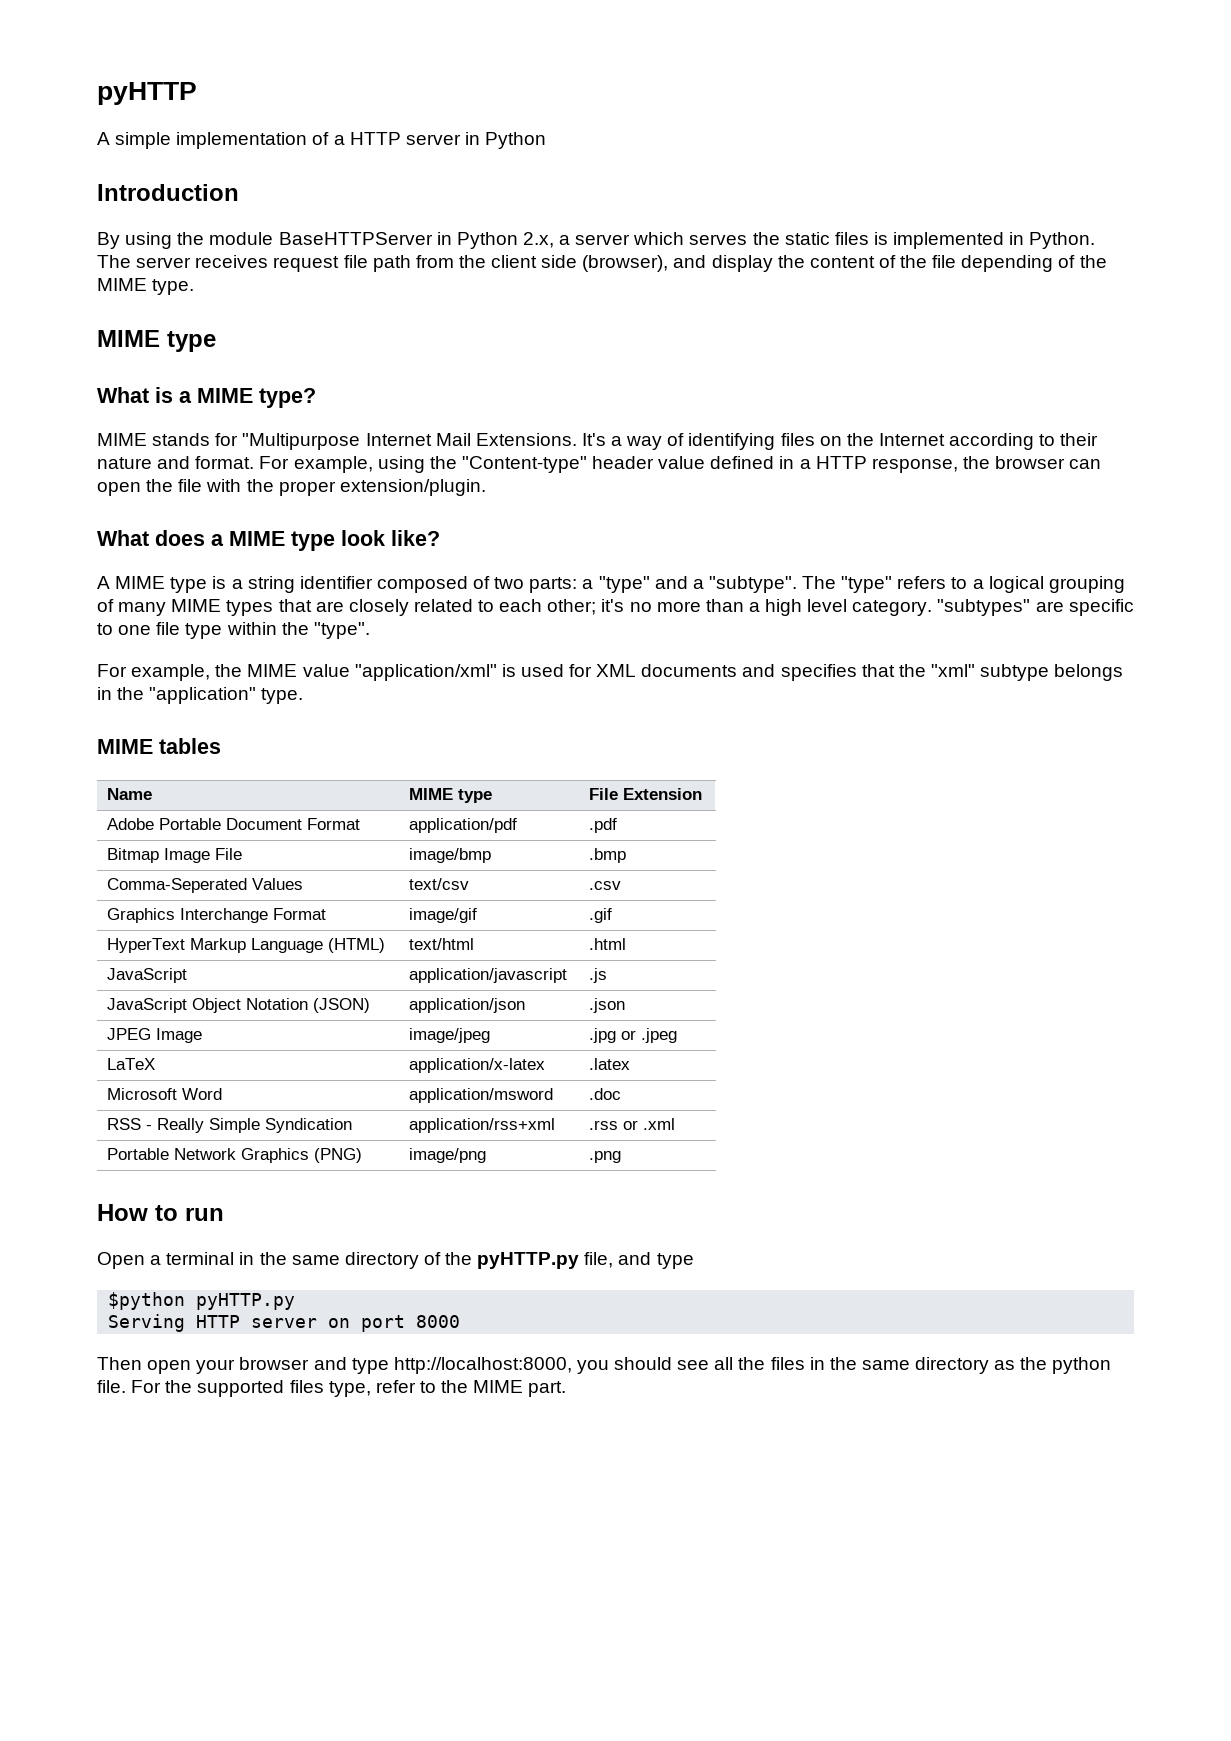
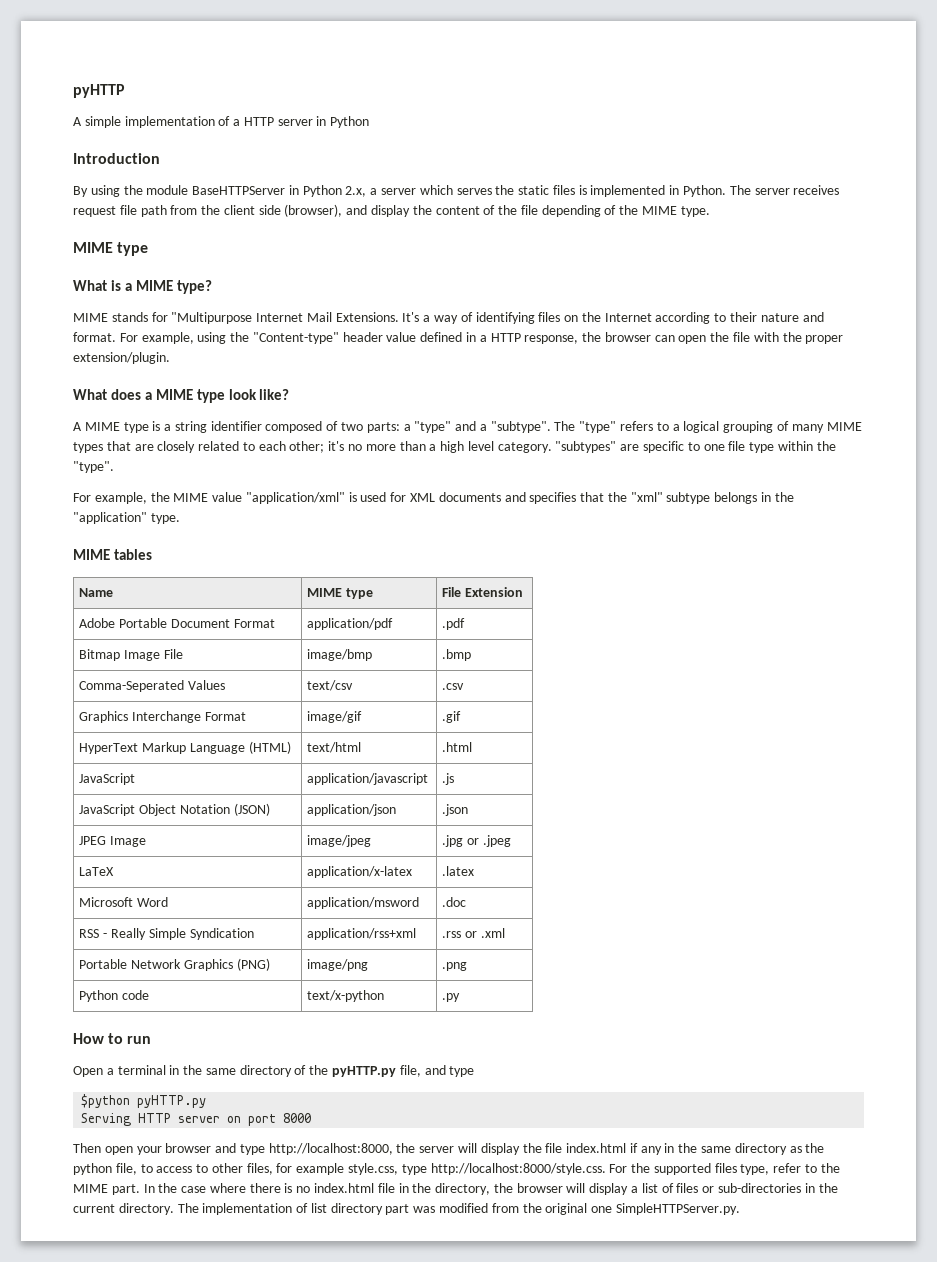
+ Python code | text/x-python | .py
- Then open your browser and type http://localhost:8000, you should see all the files in the same directory as the python file. For the supported files type, refer to the MIME part.
+ Then open your browser and type http://localhost:8000, the server will display the file index.html if any in the same directory as the python file, to access to other files, for example style.css, type http://localhost:8000/style.css. For the supported files type, refer to the MIME part.
+ In the case where there is no index.html file in the directory, the browser will display a list of files or sub-directories in the current directory. The implementation of list directory part was modified from the original one SimpleHTTPServer.py.

